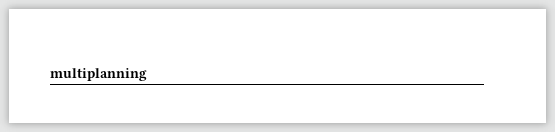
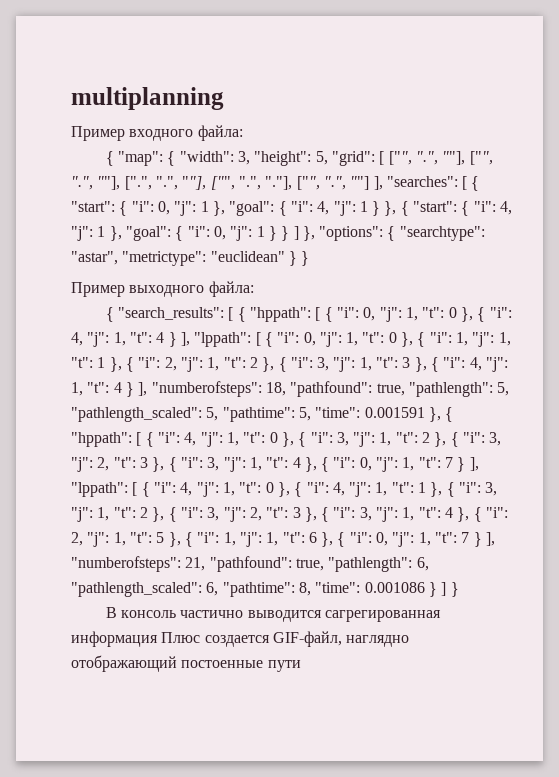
+ Пример входного файла:
+ { "map": { "width": 3, "height": 5, "grid": [ ["", ".", ""], ["", ".", ""], [".", ".", ""], ["", ".", "."], ["", ".", ""] ], "searches": [ { "start": { "i": 0, "j": 1 }, "goal": { "i": 4, "j": 1 } }, { "start": { "i": 4, "j": 1 }, "goal": { "i": 0, "j": 1 } } ] }, "options": { "searchtype": "astar", "metrictype": "euclidean" } }
+ Пример выходного файла:
+ { "search_results": [ { "hppath": [ { "i": 0, "j": 1, "t": 0 }, { "i": 4, "j": 1, "t": 4 } ], "lppath": [ { "i": 0, "j": 1, "t": 0 }, { "i": 1, "j": 1, "t": 1 }, { "i": 2, "j": 1, "t": 2 }, { "i": 3, "j": 1, "t": 3 }, { "i": 4, "j": 1, "t": 4 } ], "numberofsteps": 18, "pathfound": true, "pathlength": 5, "pathlength_scaled": 5, "pathtime": 5, "time": 0.001591 }, { "hppath": [ { "i": 4, "j": 1, "t": 0 }, { "i": 3, "j": 1, "t": 2 }, { "i": 3, "j": 2, "t": 3 }, { "i": 3, "j": 1, "t": 4 }, { "i": 0, "j": 1, "t": 7 } ], "lppath": [ { "i": 4, "j": 1, "t": 0 }, { "i": 4, "j": 1, "t": 1 }, { "i": 3, "j": 1, "t": 2 }, { "i": 3, "j": 2, "t": 3 }, { "i": 3, "j": 1, "t": 4 }, { "i": 2, "j": 1, "t": 5 }, { "i": 1, "j": 1, "t": 6 }, { "i": 0, "j": 1, "t": 7 } ], "numberofsteps": 21, "pathfound": true, "pathlength": 6, "pathlength_scaled": 6, "pathtime": 8, "time": 0.001086 } ] }
+ В консоль частично выводится сагрегированная информация Плюс создается GIF-файл, наглядно отображающий постоенные пути

